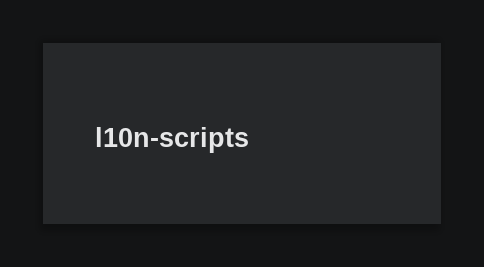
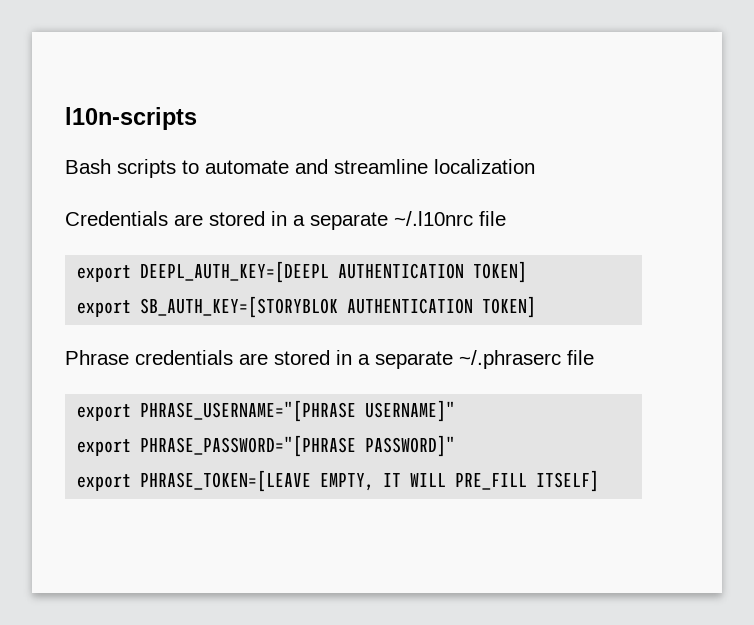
+ Bash scripts to automate and streamline localization
+ Credentials are stored in a separate ~/.l10nrc file
+ export DEEPL_AUTH_KEY=[DEEPL AUTHENTICATION TOKEN]
+ export SB_AUTH_KEY=[STORYBLOK AUTHENTICATION TOKEN]
+ Phrase credentials are stored in a separate ~/.phraserc file
+ export PHRASE_USERNAME="[PHRASE USERNAME]"
+ export PHRASE_PASSWORD="[PHRASE PASSWORD]"
+ export PHRASE_TOKEN=[LEAVE EMPTY, IT WILL PRE_FILL ITSELF]

